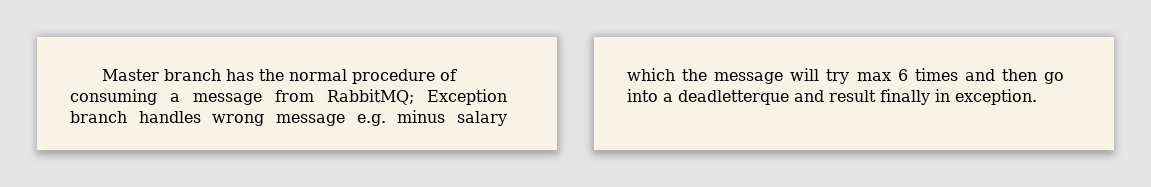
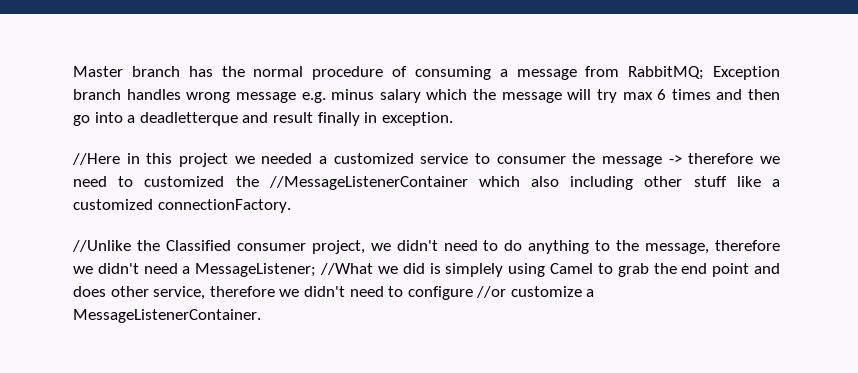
+ //Here in this project we needed a customized service to consumer the message -> therefore we need to customized the //MessageListenerContainer which also including other stuff like a customized connectionFactory.
+ //Unlike the Classified consumer project, we didn't need to do anything to the message, therefore we didn't need a MessageListener; //What we did is simplely using Camel to grab the end point and does other service, therefore we didn't need to configure //or customize a MessageListenerContainer.

